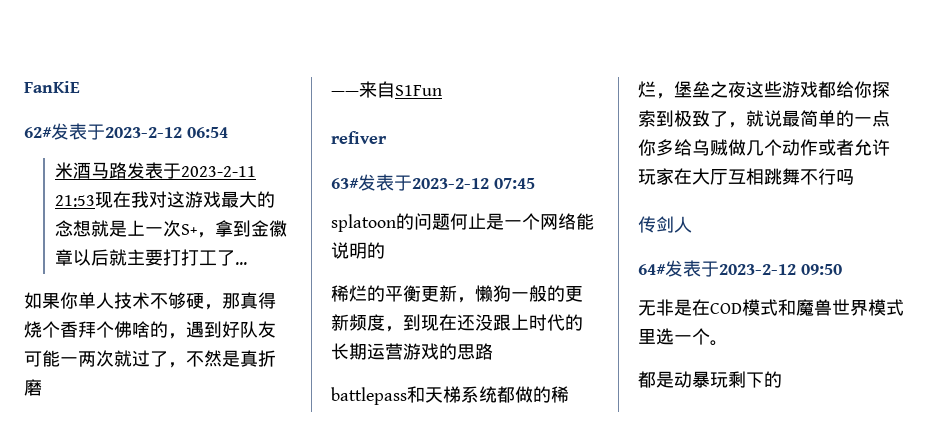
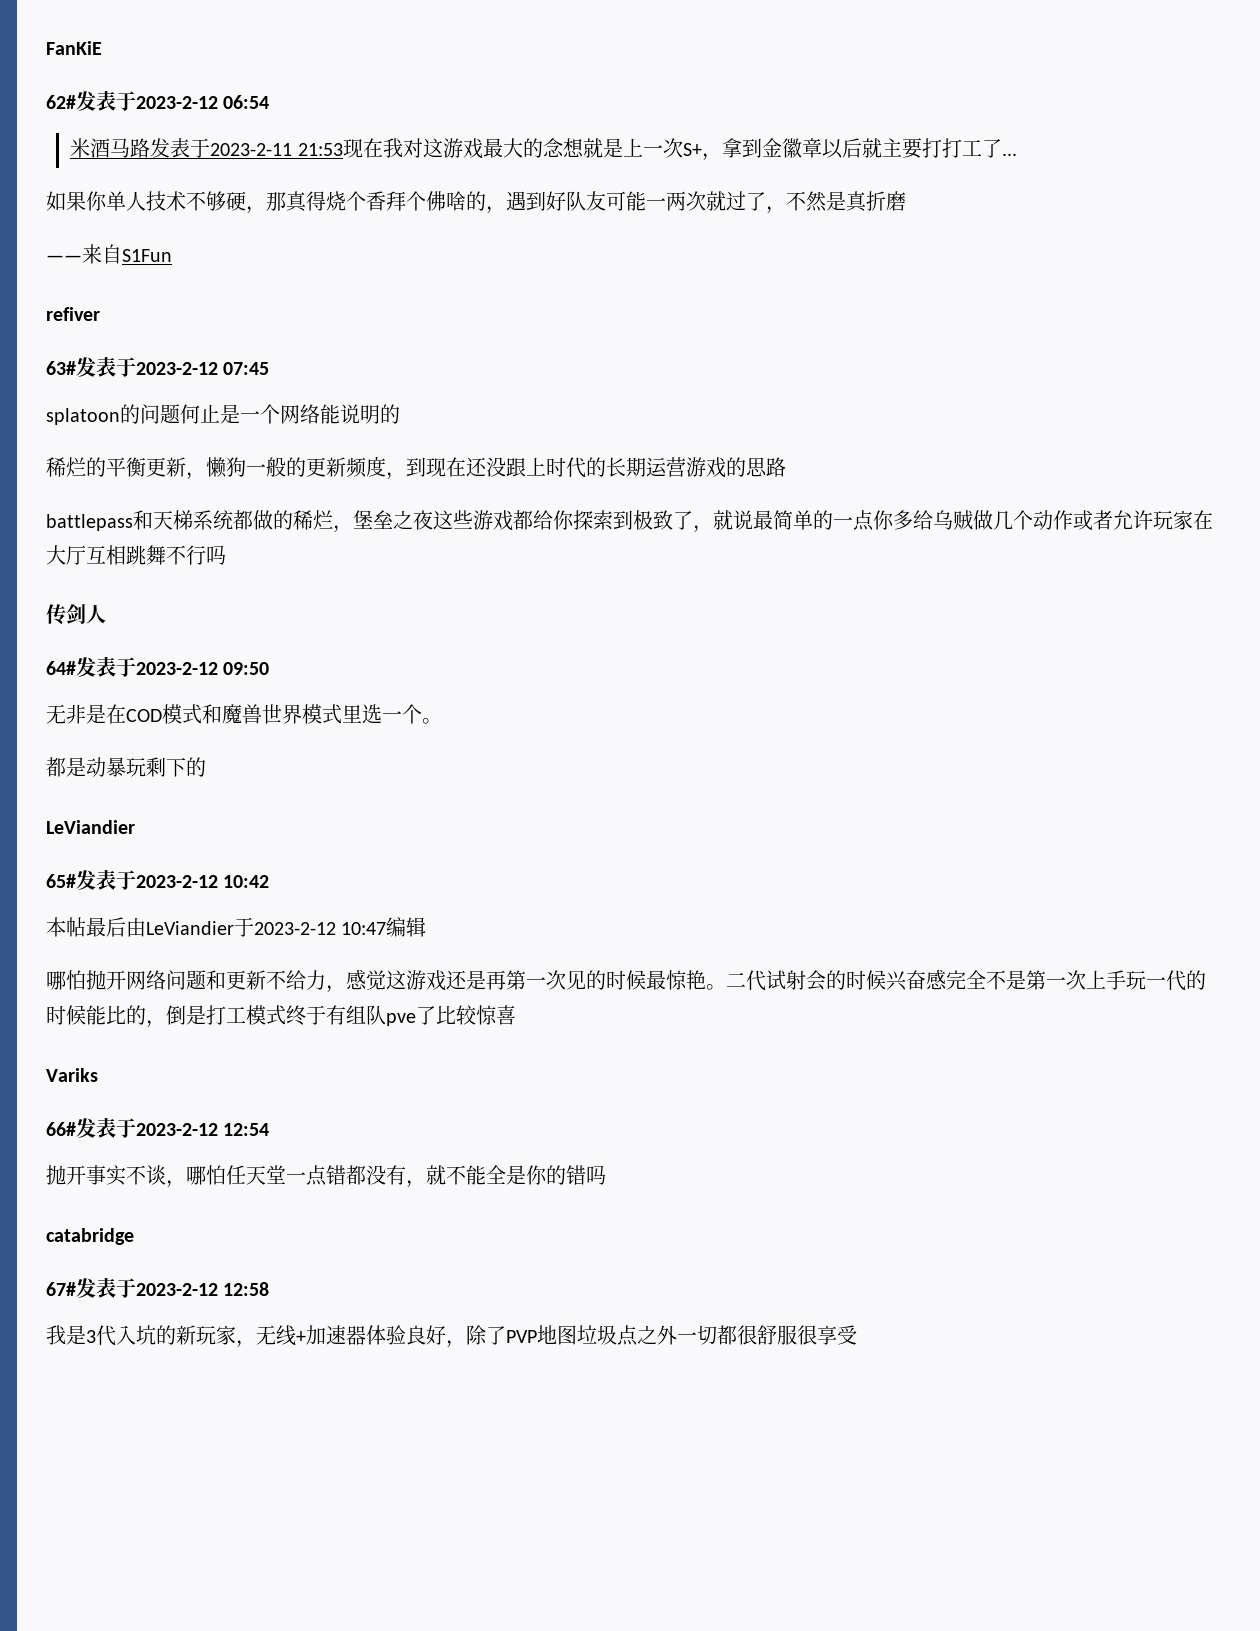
  都是动暴玩剩下的
+ LeViandier
+ 65#发表于2023-2-12 10:42
+ 本帖最后由LeViandier于2023-2-12 10:47编辑
+ 哪怕抛开网络问题和更新不给力，感觉这游戏还是再第一次见的时候最惊艳。二代试射会的时候兴奋感完全不是第一次上手玩一代的时候能比的，倒是打工模式终于有组队pve了比较惊喜
+ Variks
+ 66#发表于2023-2-12 12:54
+ 抛开事实不谈，哪怕任天堂一点错都没有，就不能全是你的错吗
+ catabridge
+ 67#发表于2023-2-12 12:58
+ 我是3代入坑的新玩家，无线+加速器体验良好，除了PVP地图垃圾点之外一切都很舒服很享受

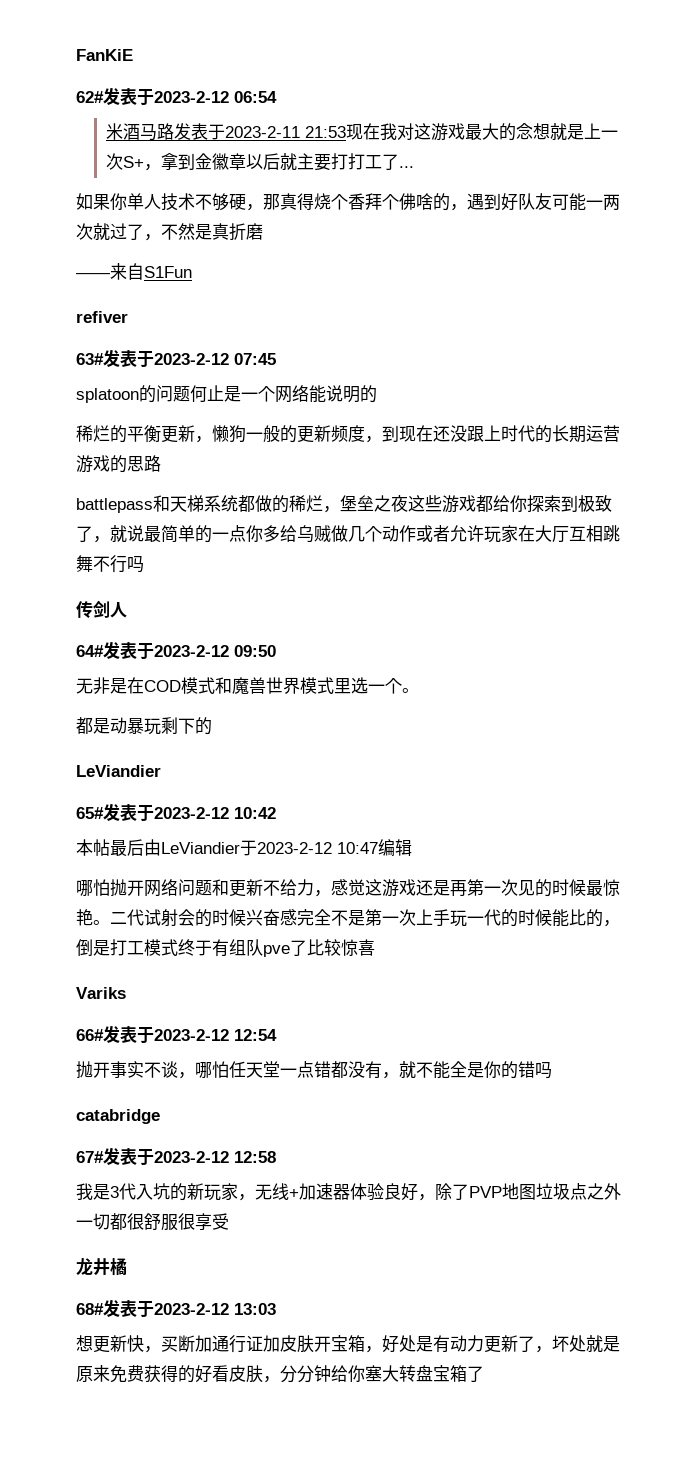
+ 龙井橘
+ 68#发表于2023-2-12 13:03
+ 想更新快，买断加通行证加皮肤开宝箱，好处是有动力更新了，坏处就是原来免费获得的好看皮肤，分分钟给你塞大转盘宝箱了

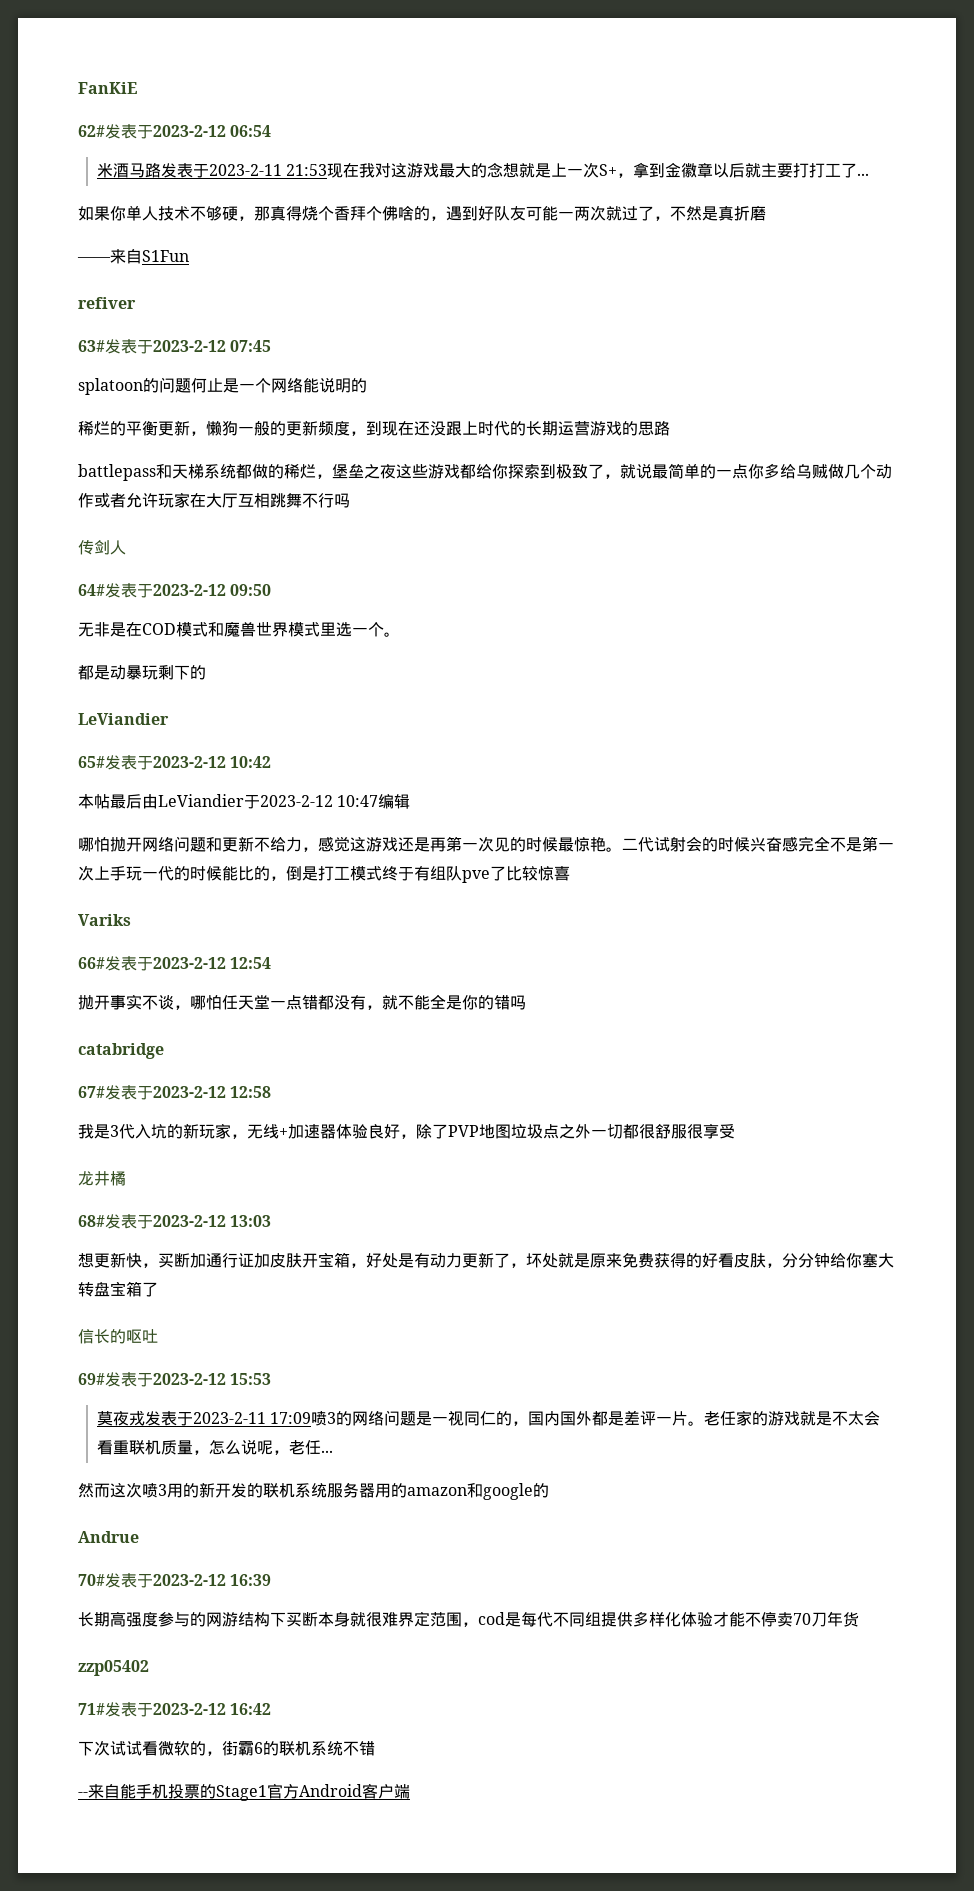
+ 信长的呕吐
+ 69#发表于2023-2-12 15:53
+ 莫夜戎发表于2023-2-11 17:09喷3的网络问题是一视同仁的，国内国外都是差评一片。老任家的游戏就是不太会看重联机质量，怎么说呢，老任...
+ 然而这次喷3用的新开发的联机系统服务器用的amazon和google的
+ Andrue
+ 70#发表于2023-2-12 16:39
+ 长期高强度参与的网游结构下买断本身就很难界定范围，cod是每代不同组提供多样化体验才能不停卖70刀年货
+ zzp05402
+ 71#发表于2023-2-12 16:42
+ 下次试试看微软的，街霸6的联机系统不错
+ --来自能手机投票的Stage1官方Android客户端

